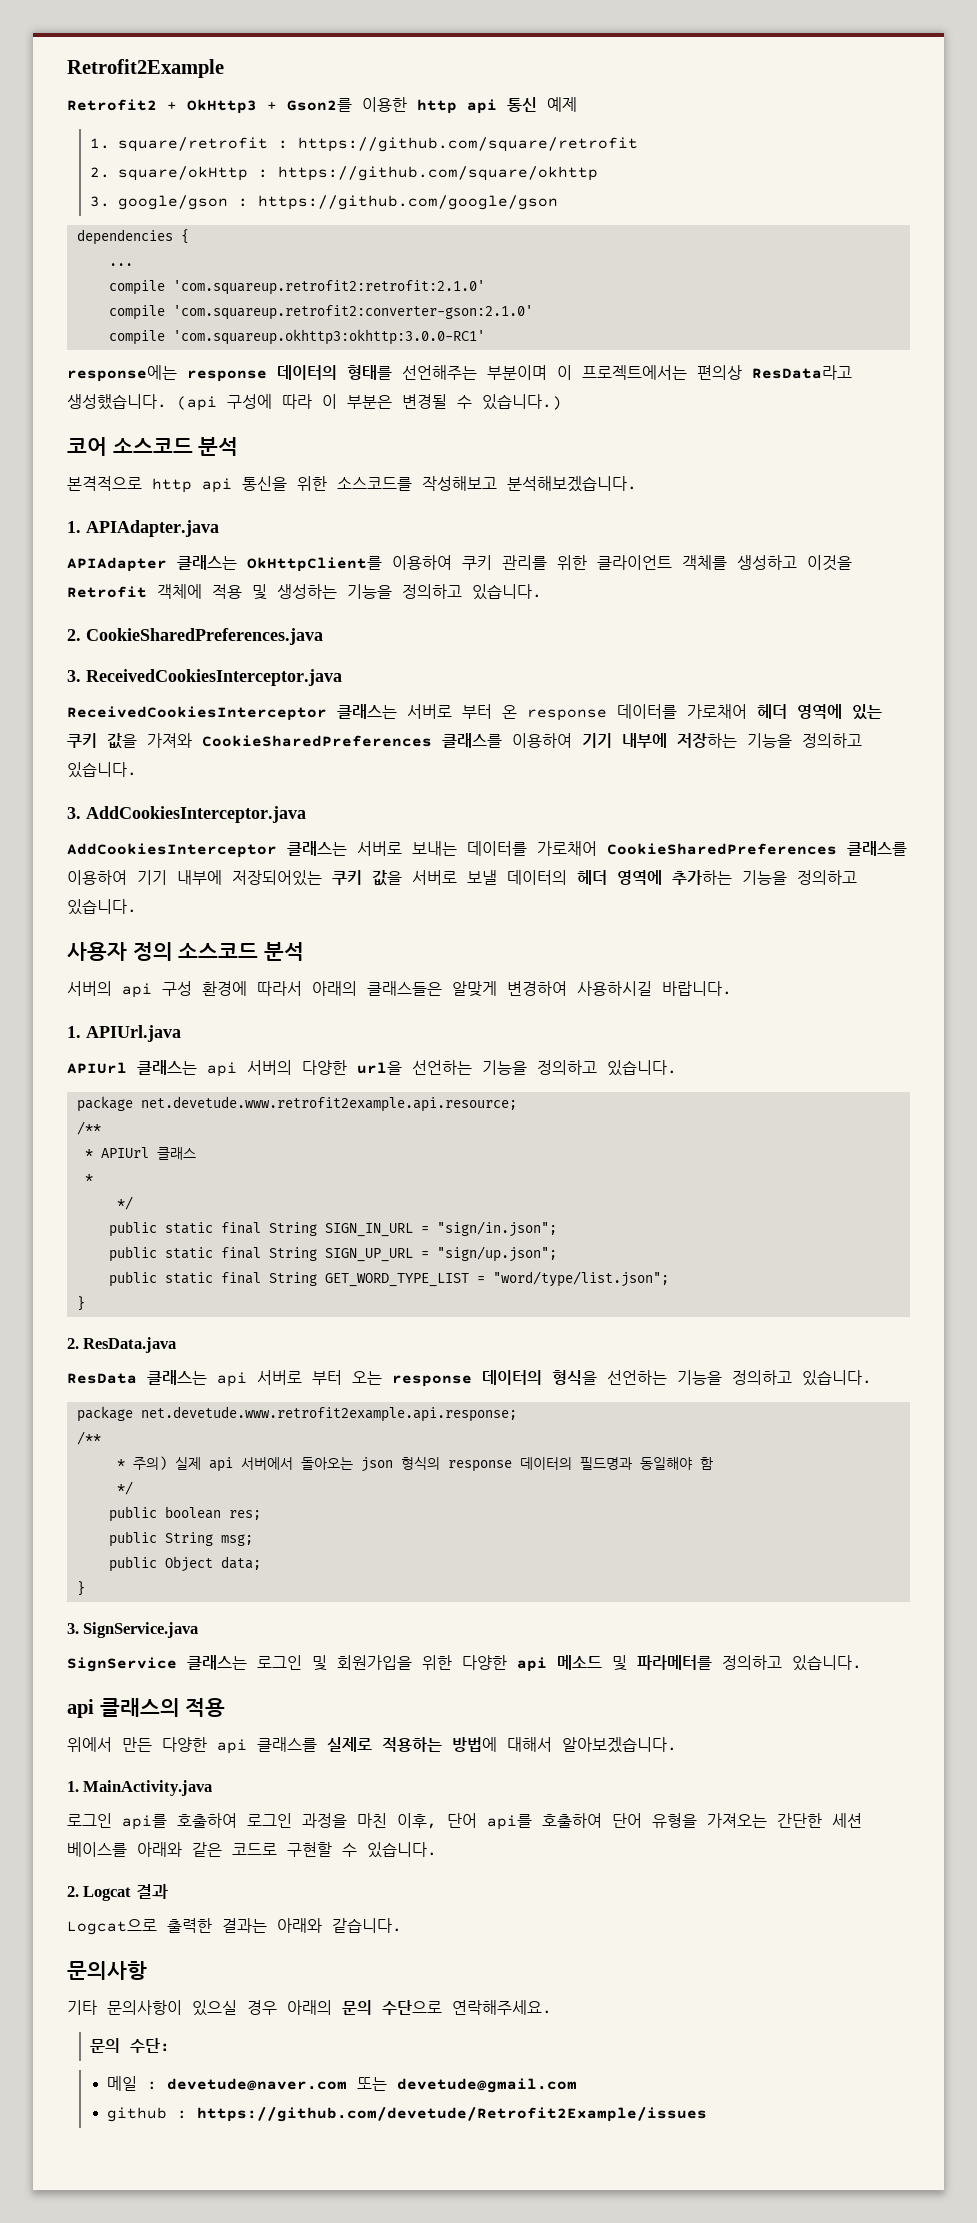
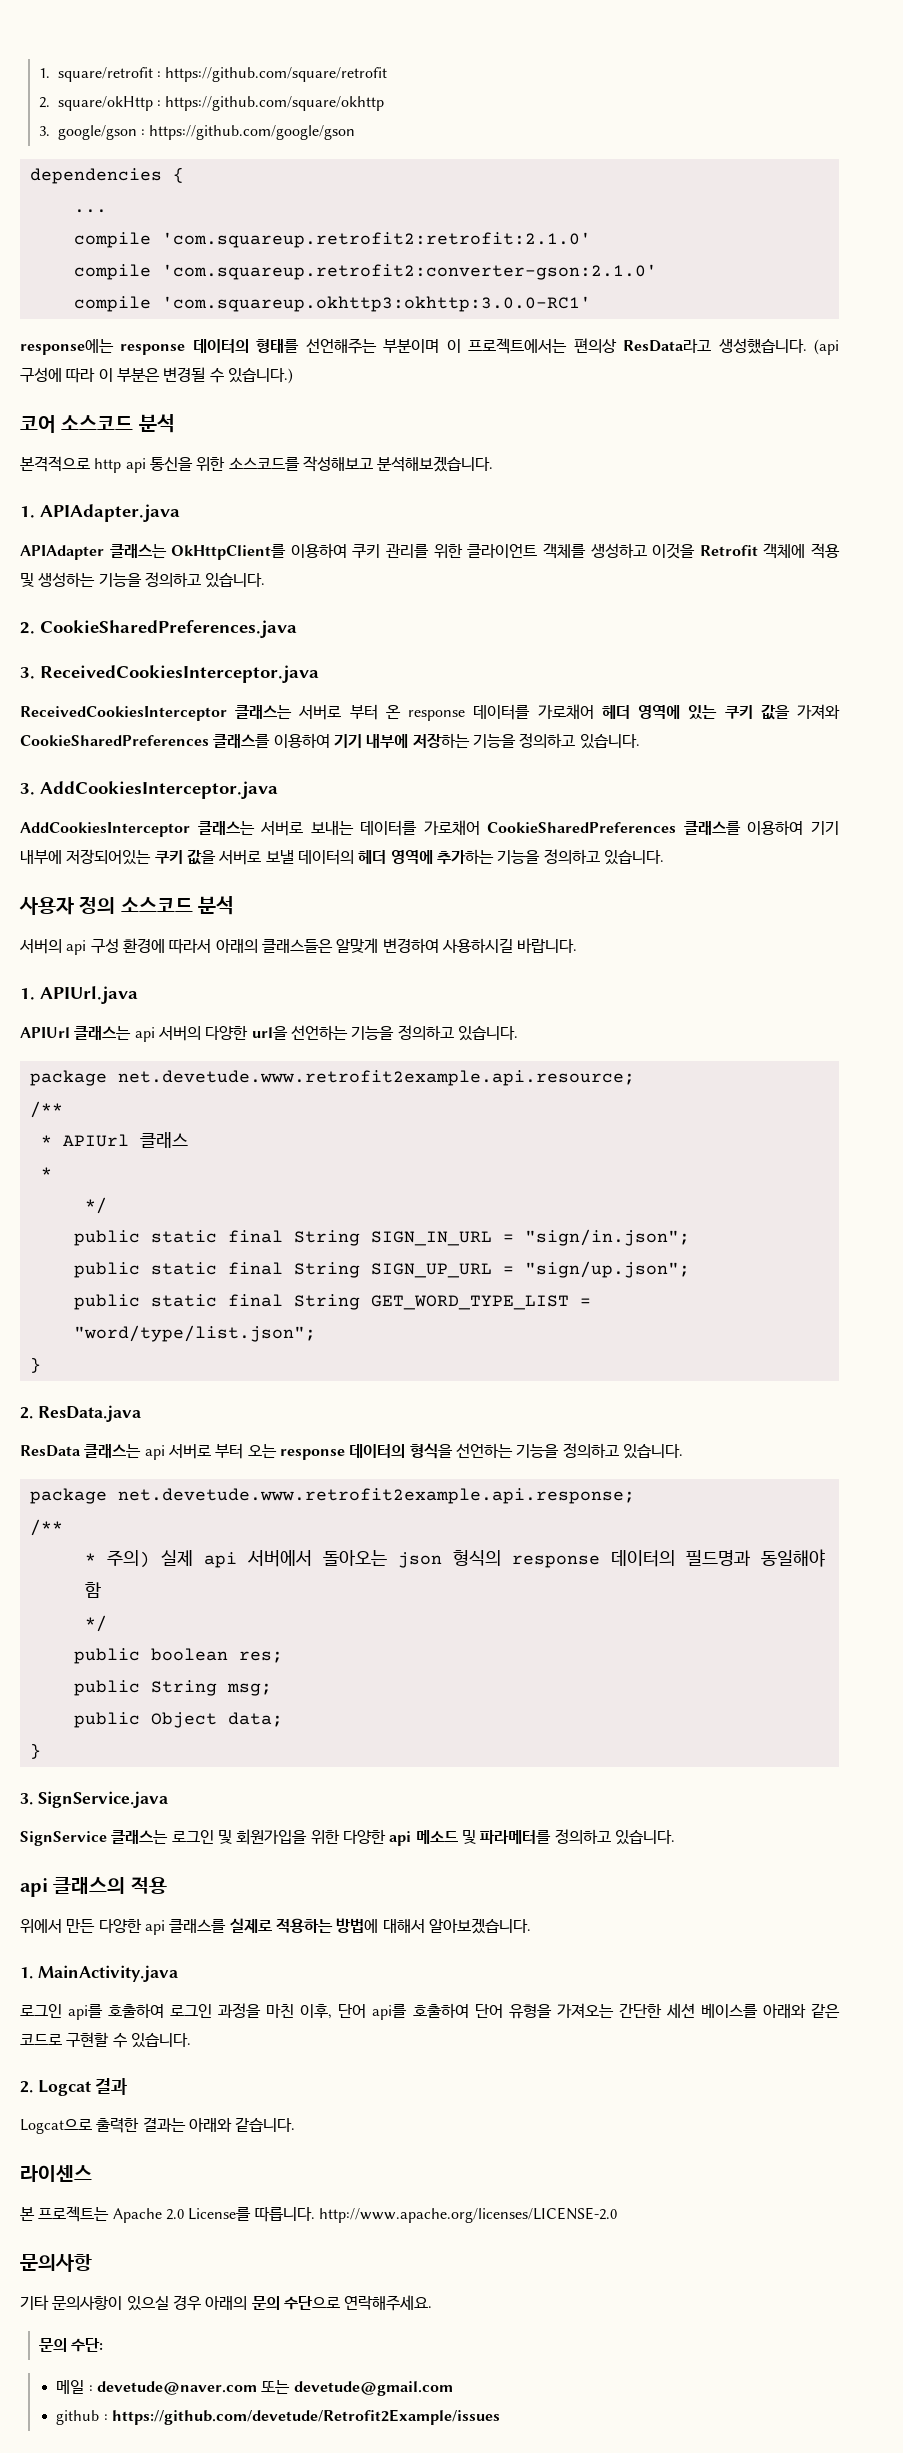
- Retrofit2Example
- Retrofit2 + OkHttp3 + Gson2를 이용한 http api 통신 예제
+ 라이센스
+ 본 프로젝트는 Apache 2.0 License를 따릅니다. http://www.apache.org/licenses/LICENSE-2.0

